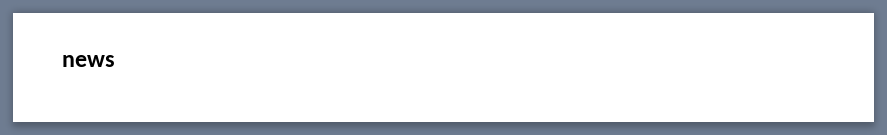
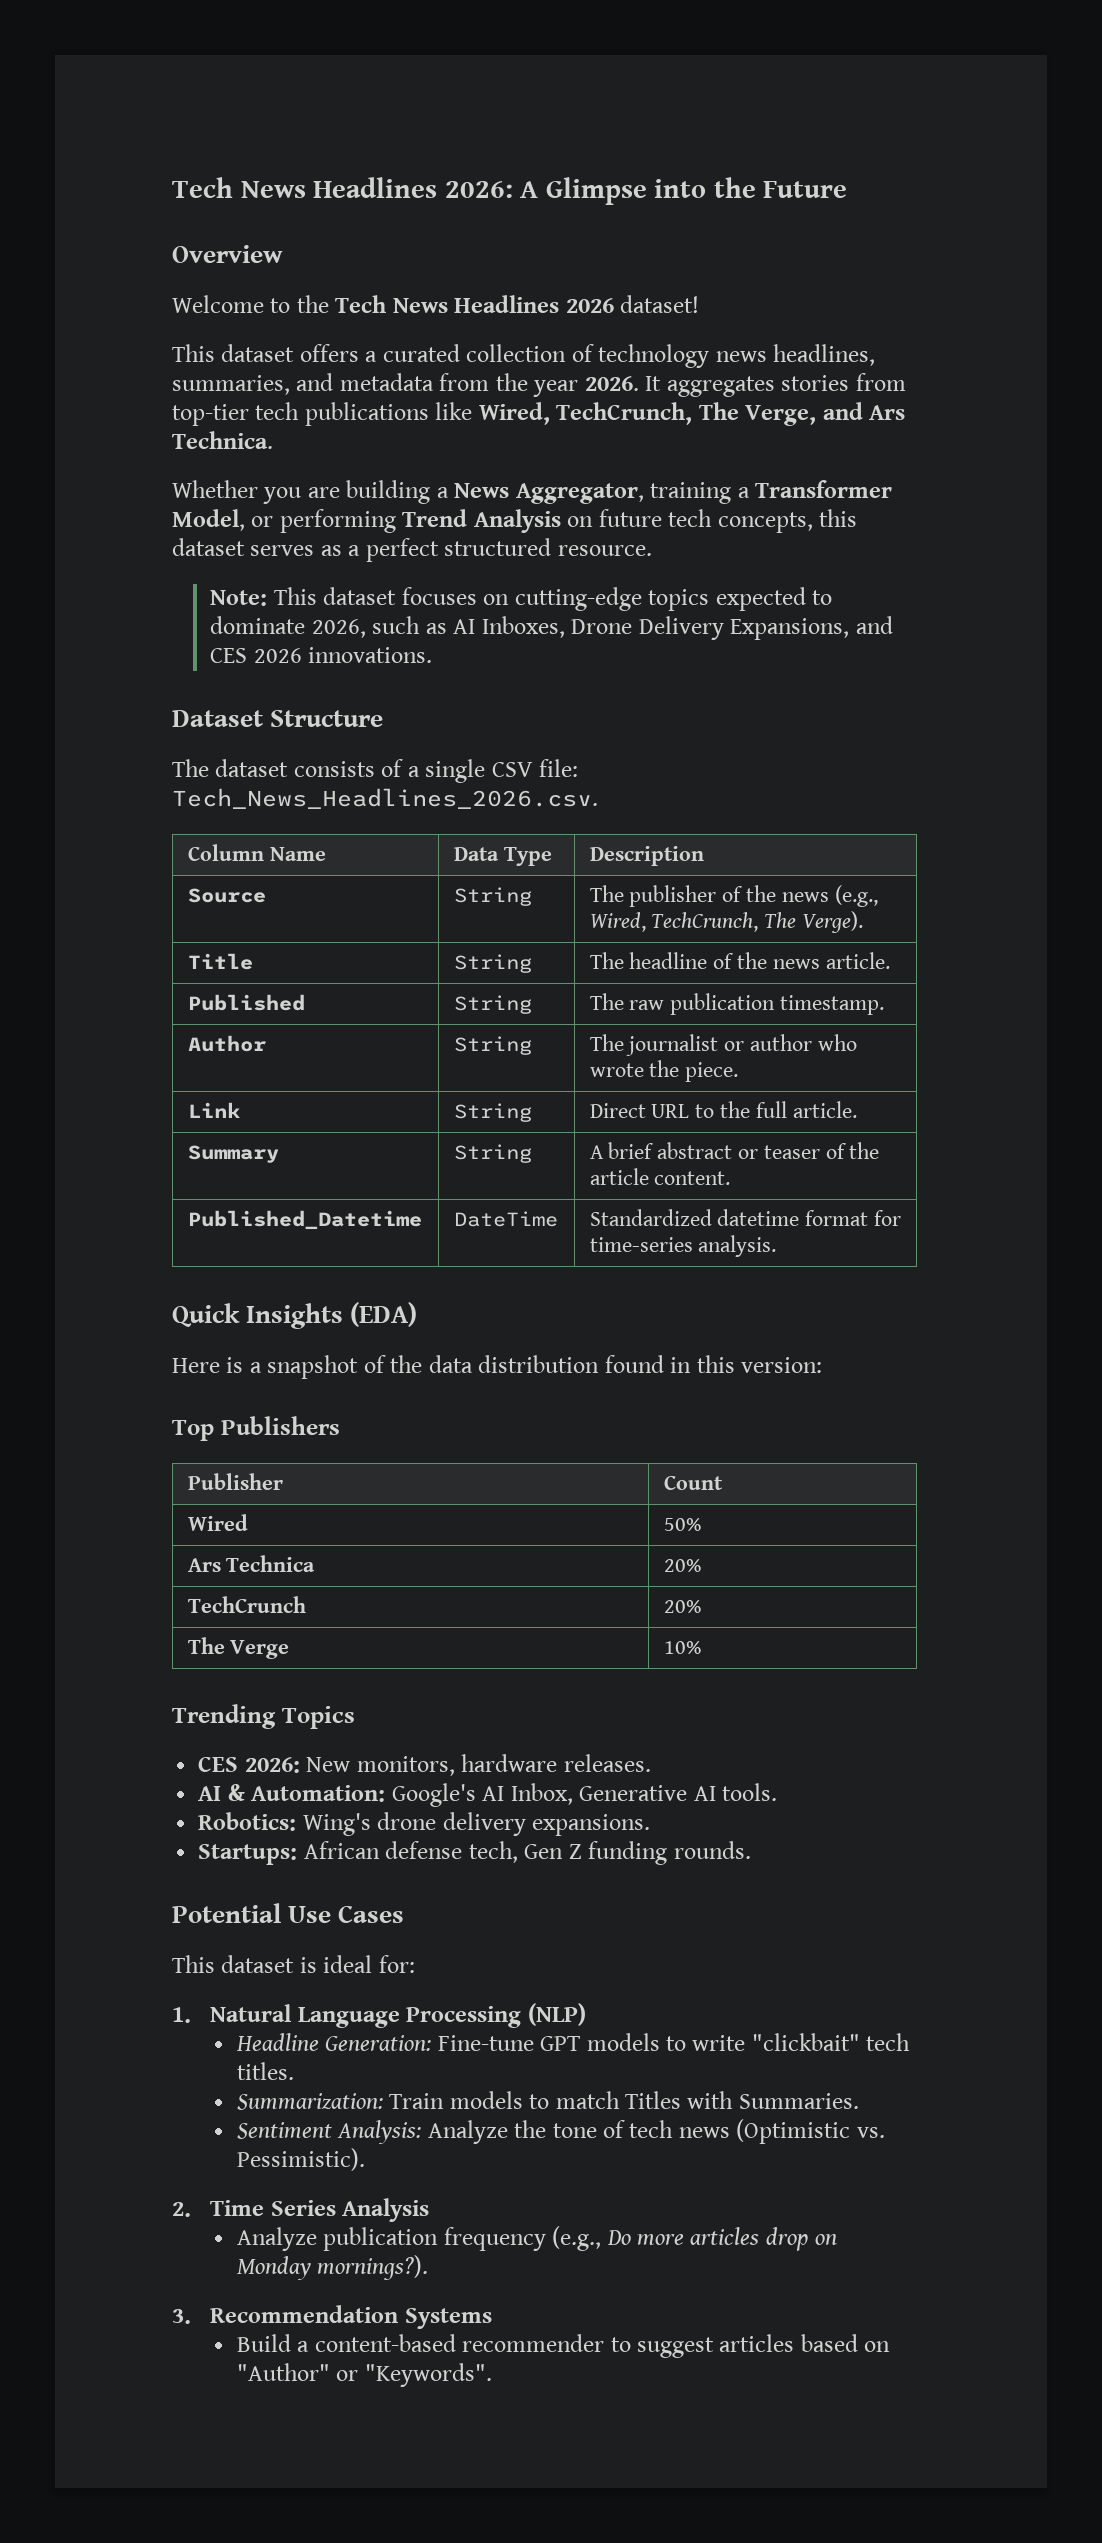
- news
+ Tech News Headlines 2026: A Glimpse into the Future
+ Overview
+ Welcome to the Tech News Headlines 2026 dataset!
+ This dataset offers a curated collection of technology news headlines, summaries, and metadata from the year 2026. It aggregates stories from top-tier tech publications like Wired, TechCrunch, The Verge, and Ars Technica.
+ Whether you are building a News Aggregator, training a Transformer Model, or performing Trend Analysis on future tech concepts, this dataset serves as a perfect structured resource.
+ Note: This dataset focuses on cutting-edge topics expected to dominate 2026, such as AI Inboxes, Drone Delivery Expansions, and CES 2026 innovations.
+ Dataset Structure
+ The dataset consists of a single CSV file: Tech_News_Headlines_2026.csv.
+ Column Name | Data Type | Description
+ Source | String | The publisher of the news (e.g., Wired, TechCrunch, The Verge).
+ Title | String | The headline of the news article.
+ Published | String | The raw publication timestamp.
+ Author | String | The journalist or author who wrote the piece.
+ Link | String | Direct URL to the full article.
+ Summary | String | A brief abstract or teaser of the article content.
+ Published_Datetime | DateTime | Standardized datetime format for time-series analysis.
+ Quick Insights (EDA)
+ Here is a snapshot of the data distribution found in this version:
+ Top Publishers
+ Publisher | Count
+ Wired | 50%
+ Ars Technica | 20%
+ TechCrunch | 20%
+ The Verge | 10%
+ Trending Topics
+ CES 2026: New monitors, hardware releases.
+ AI & Automation: Google's AI Inbox, Generative AI tools.
+ Robotics: Wing's drone delivery expansions.
+ Startups: African defense tech, Gen Z funding rounds.
+ Potential Use Cases
+ This dataset is ideal for:
+ 1. Natural Language Processing (NLP)
+ Headline Generation: Fine-tune GPT models to write "clickbait" tech titles.
+ Summarization: Train models to match Titles with Summaries.
+ Sentiment Analysis: Analyze the tone of tech news (Optimistic vs. Pessimistic).
+ 2. Time Series Analysis
+ Analyze publication frequency (e.g., Do more articles drop on Monday mornings?).
+ 3. Recommendation Systems
+ Build a content-based recommender to suggest articles based on "Author" or "Keywords".

